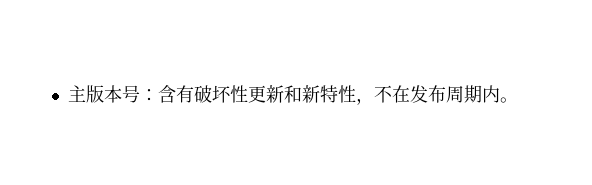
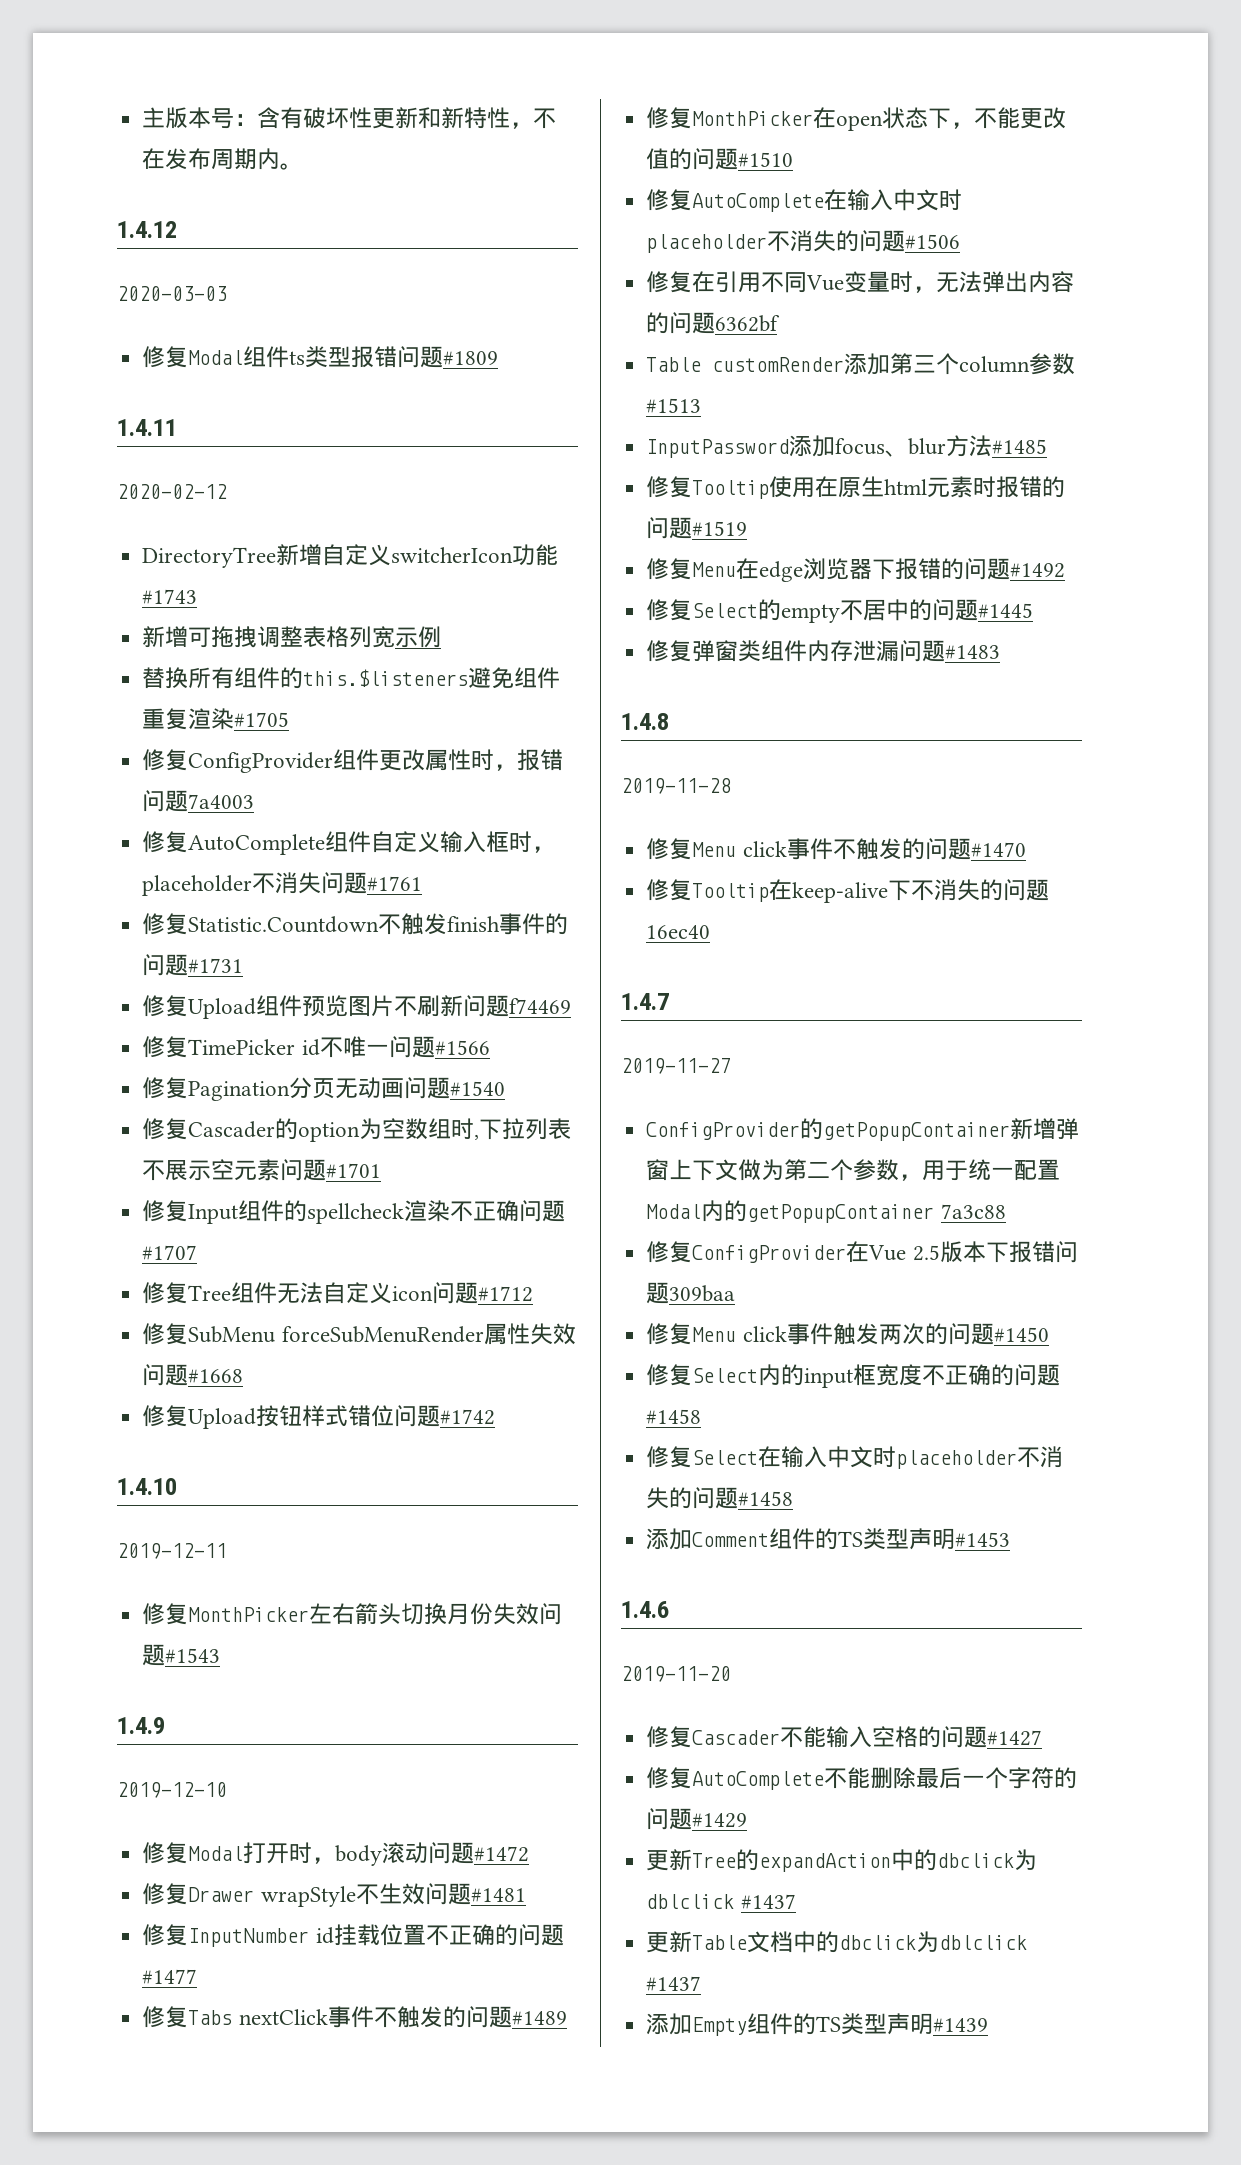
+ 1.4.12
+ 2020-03-03
+ 修复Modal组件ts类型报错问题#1809
+ 1.4.11
+ 2020-02-12
+ DirectoryTree新增自定义switcherIcon功能#1743
+ 新增可拖拽调整表格列宽示例
+ 替换所有组件的this.$listeners避免组件重复渲染#1705
+ 修复ConfigProvider组件更改属性时，报错问题7a4003
+ 修复AutoComplete组件自定义输入框时，placeholder不消失问题#1761
+ 修复Statistic.Countdown不触发finish事件的问题#1731
+ 修复Upload组件预览图片不刷新问题f74469
+ 修复TimePicker id不唯一问题#1566
+ 修复Pagination分页无动画问题#1540
+ 修复Cascader的option为空数组时,下拉列表不展示空元素问题#1701
+ 修复Input组件的spellcheck渲染不正确问题#1707
+ 修复Tree组件无法自定义icon问题#1712
+ 修复SubMenu forceSubMenuRender属性失效问题#1668
+ 修复Upload按钮样式错位问题#1742
+ 1.4.10
+ 2019-12-11
+ 修复MonthPicker左右箭头切换月份失效问题#1543
+ 1.4.9
+ 2019-12-10
+ 修复Modal打开时，body滚动问题#1472
+ 修复Drawer wrapStyle不生效问题#1481
+ 修复InputNumber id挂载位置不正确的问题#1477
+ 修复Tabs nextClick事件不触发的问题#1489
+ 修复MonthPicker在open状态下，不能更改值的问题#1510
+ 修复AutoComplete在输入中文时placeholder不消失的问题#1506
+ 修复在引用不同Vue变量时，无法弹出内容的问题6362bf
+ Table customRender添加第三个column参数#1513
+ InputPassword添加focus、blur方法#1485
+ 修复Tooltip使用在原生html元素时报错的问题#1519
+ 修复Menu在edge浏览器下报错的问题#1492
+ 修复Select的empty不居中的问题#1445
+ 修复弹窗类组件内存泄漏问题#1483
+ 1.4.8
+ 2019-11-28
+ 修复Menu click事件不触发的问题#1470
+ 修复Tooltip在keep-alive下不消失的问题16ec40
+ 1.4.7
+ 2019-11-27
+ ConfigProvider的getPopupContainer新增弹窗上下文做为第二个参数，用于统一配置Modal内的getPopupContainer 7a3c88
+ 修复ConfigProvider在Vue 2.5版本下报错问题309baa
+ 修复Menu click事件触发两次的问题#1450
+ 修复Select内的input框宽度不正确的问题#1458
+ 修复Select在输入中文时placeholder不消失的问题#1458
+ 添加Comment组件的TS类型声明#1453
+ 1.4.6
+ 2019-11-20
+ 修复Cascader不能输入空格的问题#1427
+ 修复AutoComplete不能删除最后一个字符的问题#1429
+ 更新Tree的expandAction中的dbclick为dblclick #1437
+ 更新Table文档中的dbclick为dblclick #1437
+ 添加Empty组件的TS类型声明#1439

